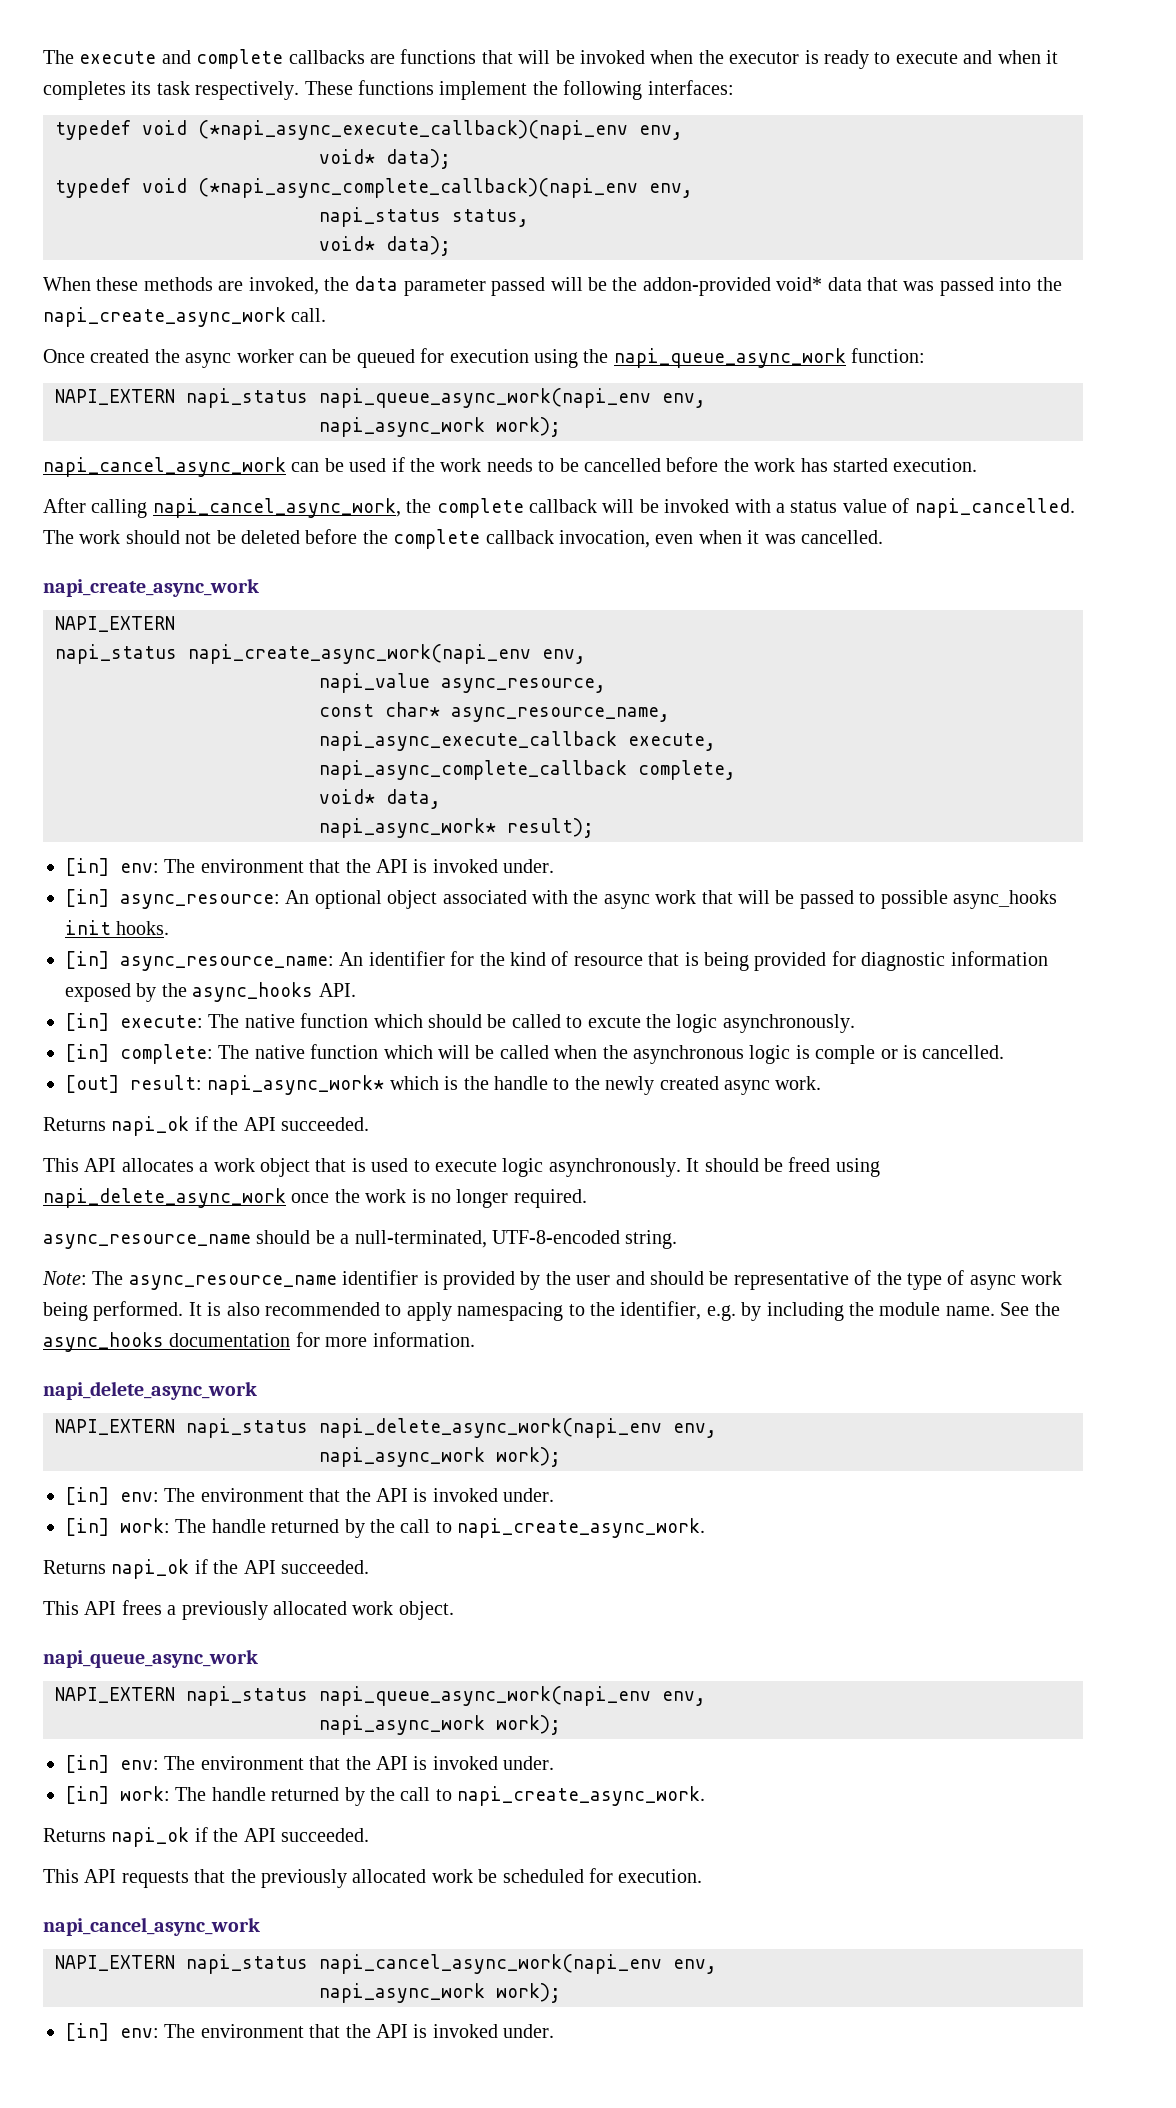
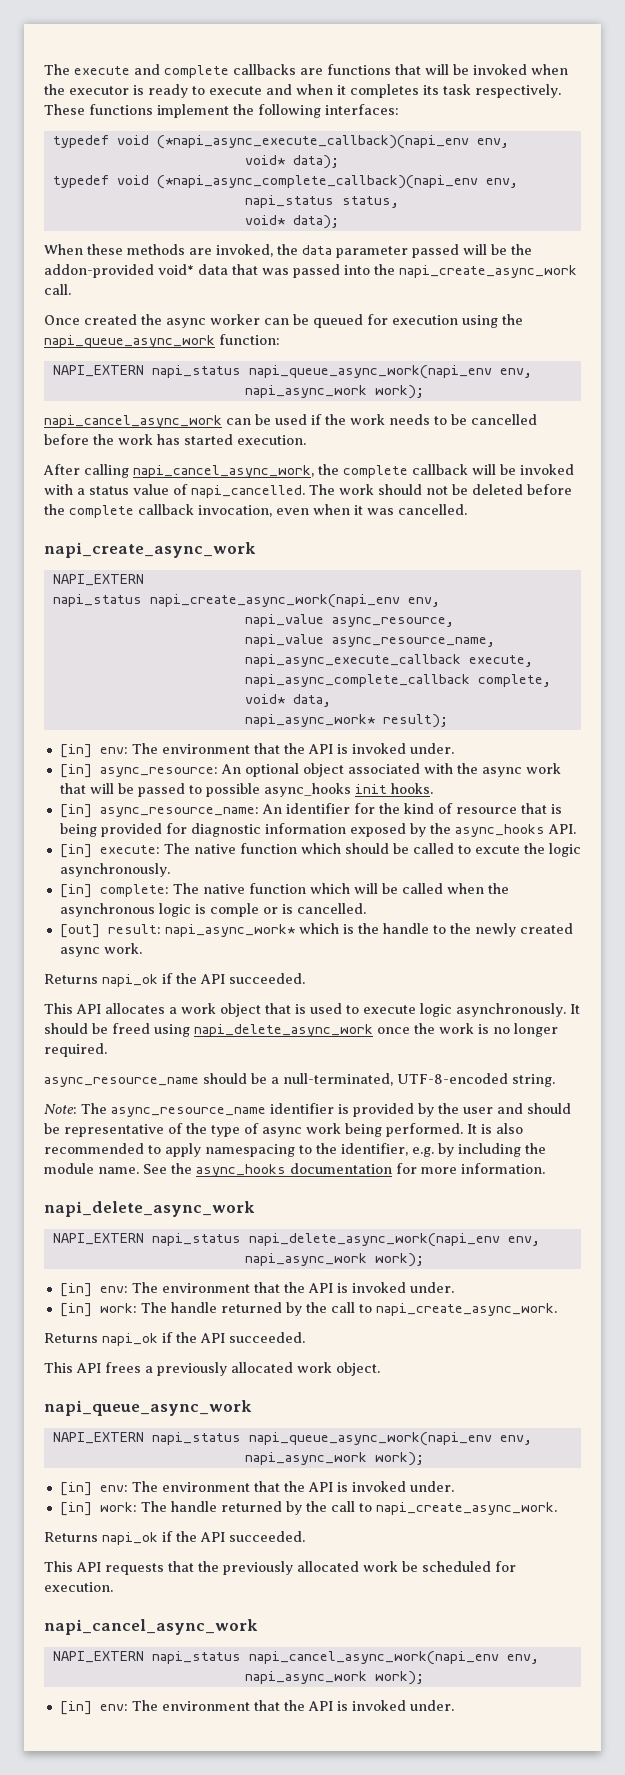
- const char* async_resource_name,
+ napi_value async_resource_name,

